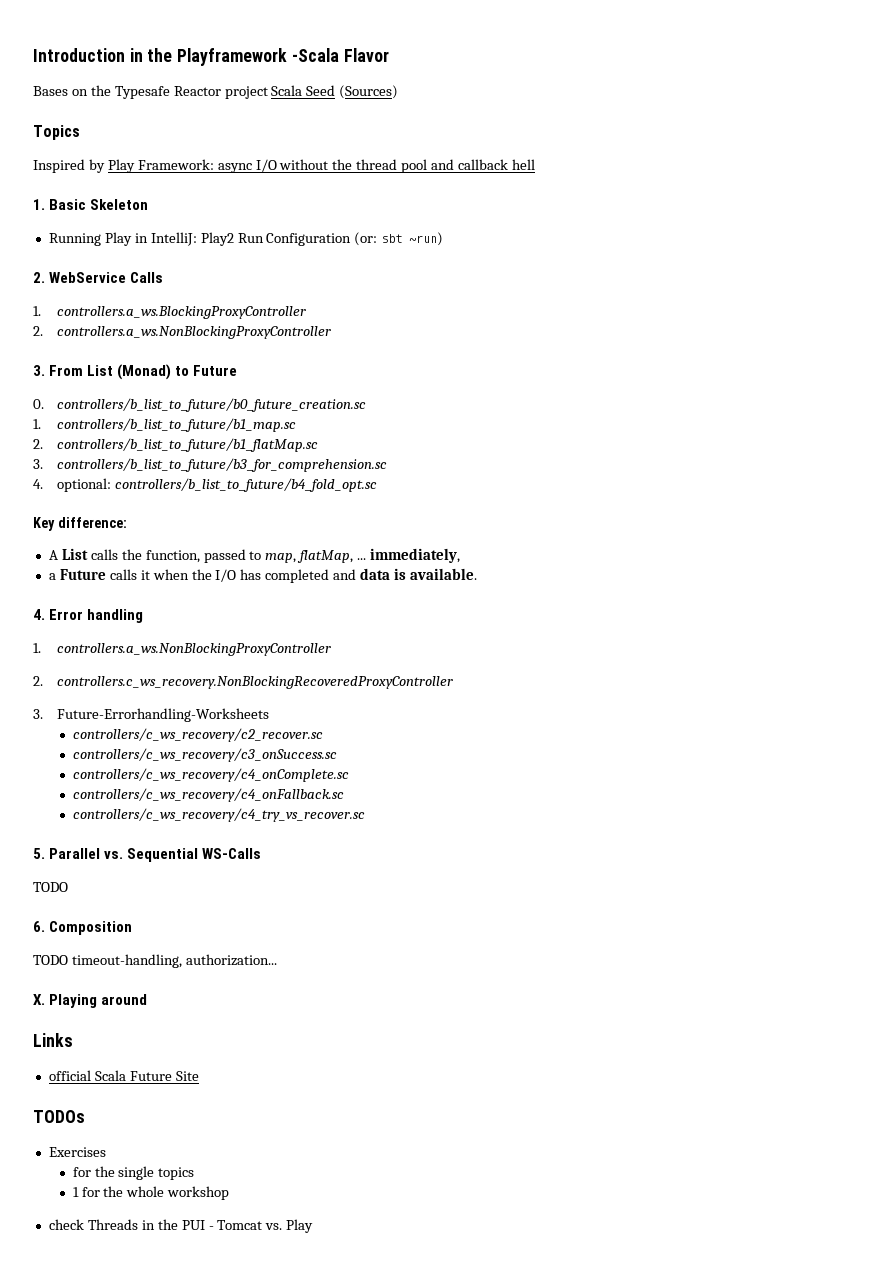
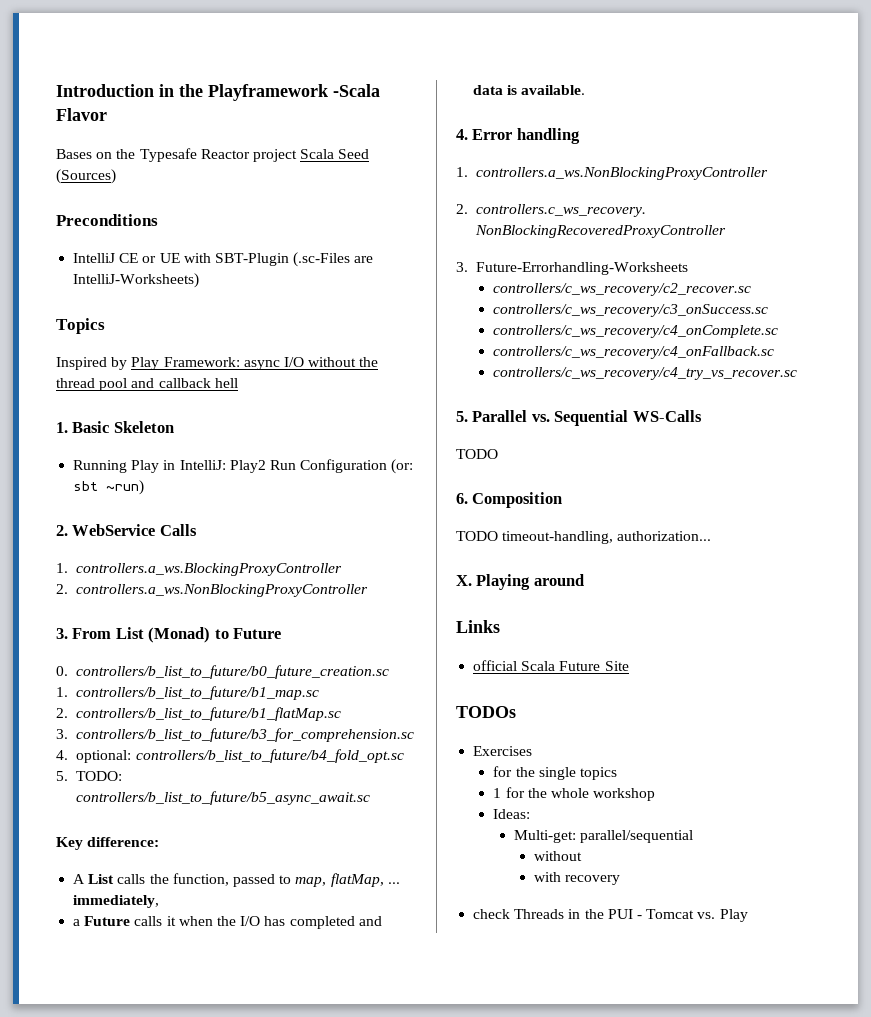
+ Preconditions
+ IntelliJ CE or UE with SBT-Plugin (.sc-Files are IntelliJ-Worksheets)
+ 5. TODO: controllers/b_list_to_future/b5_async_await.sc
+ Ideas:
+ Multi-get: parallel/sequential
+ without
+ with recovery

